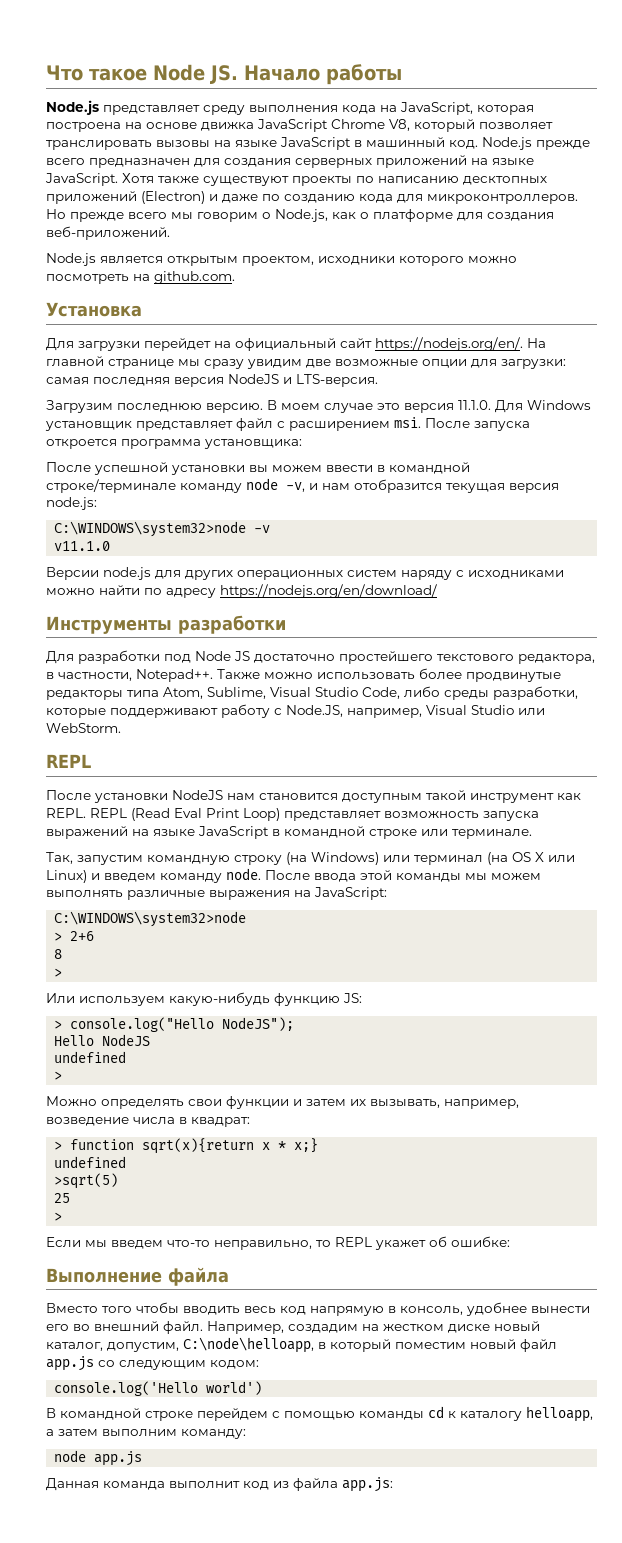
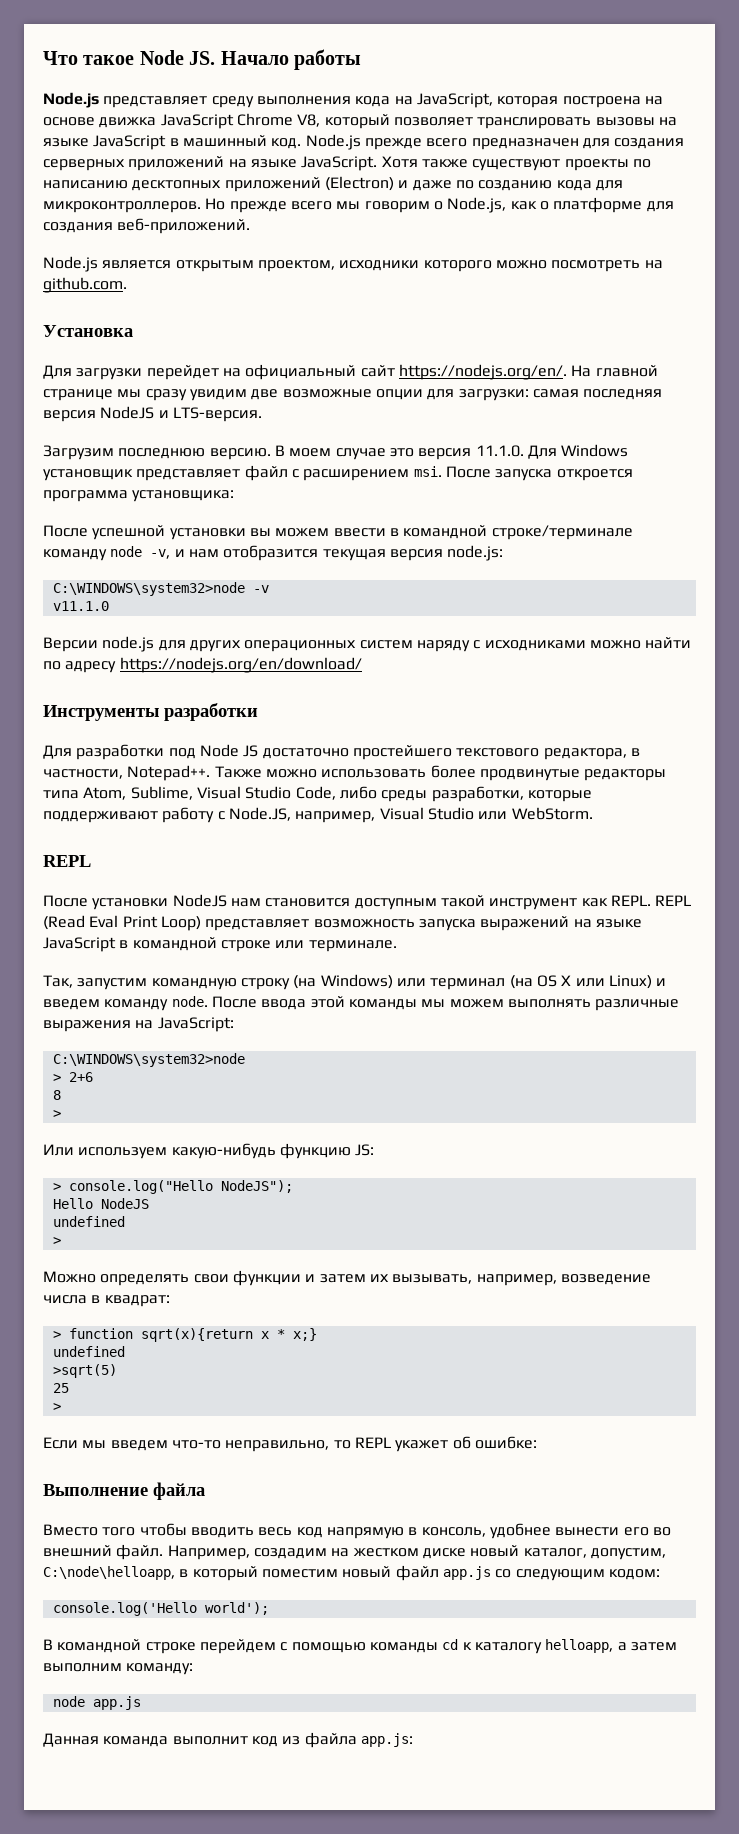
- console.log('Hello world')
+ console.log('Hello world');

